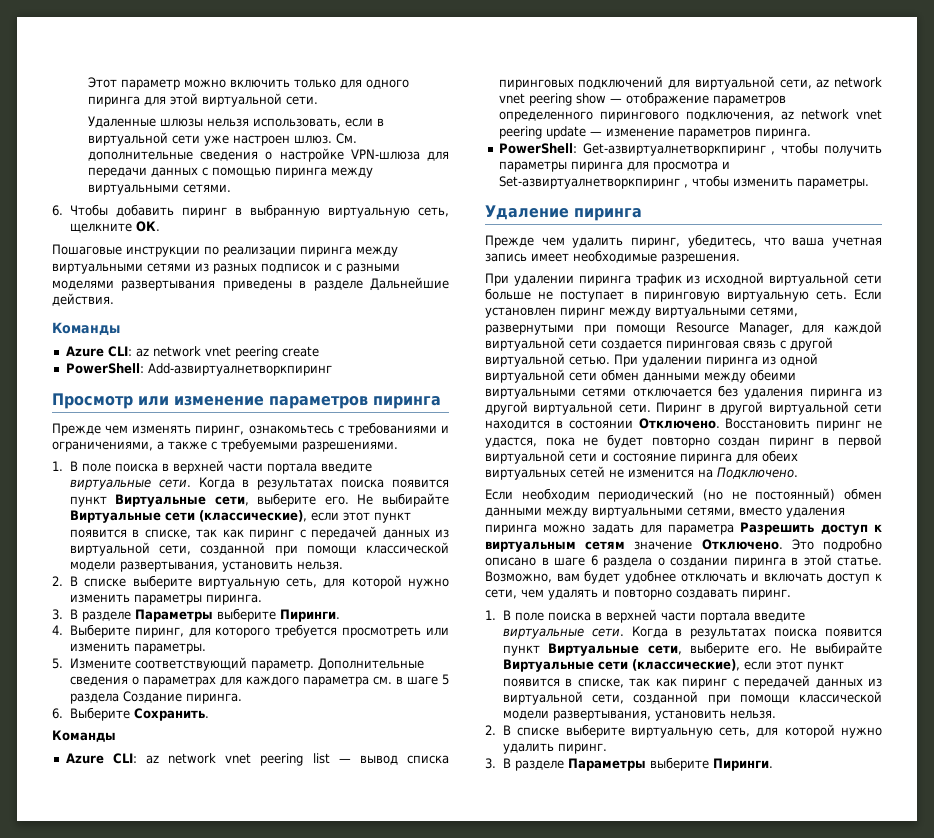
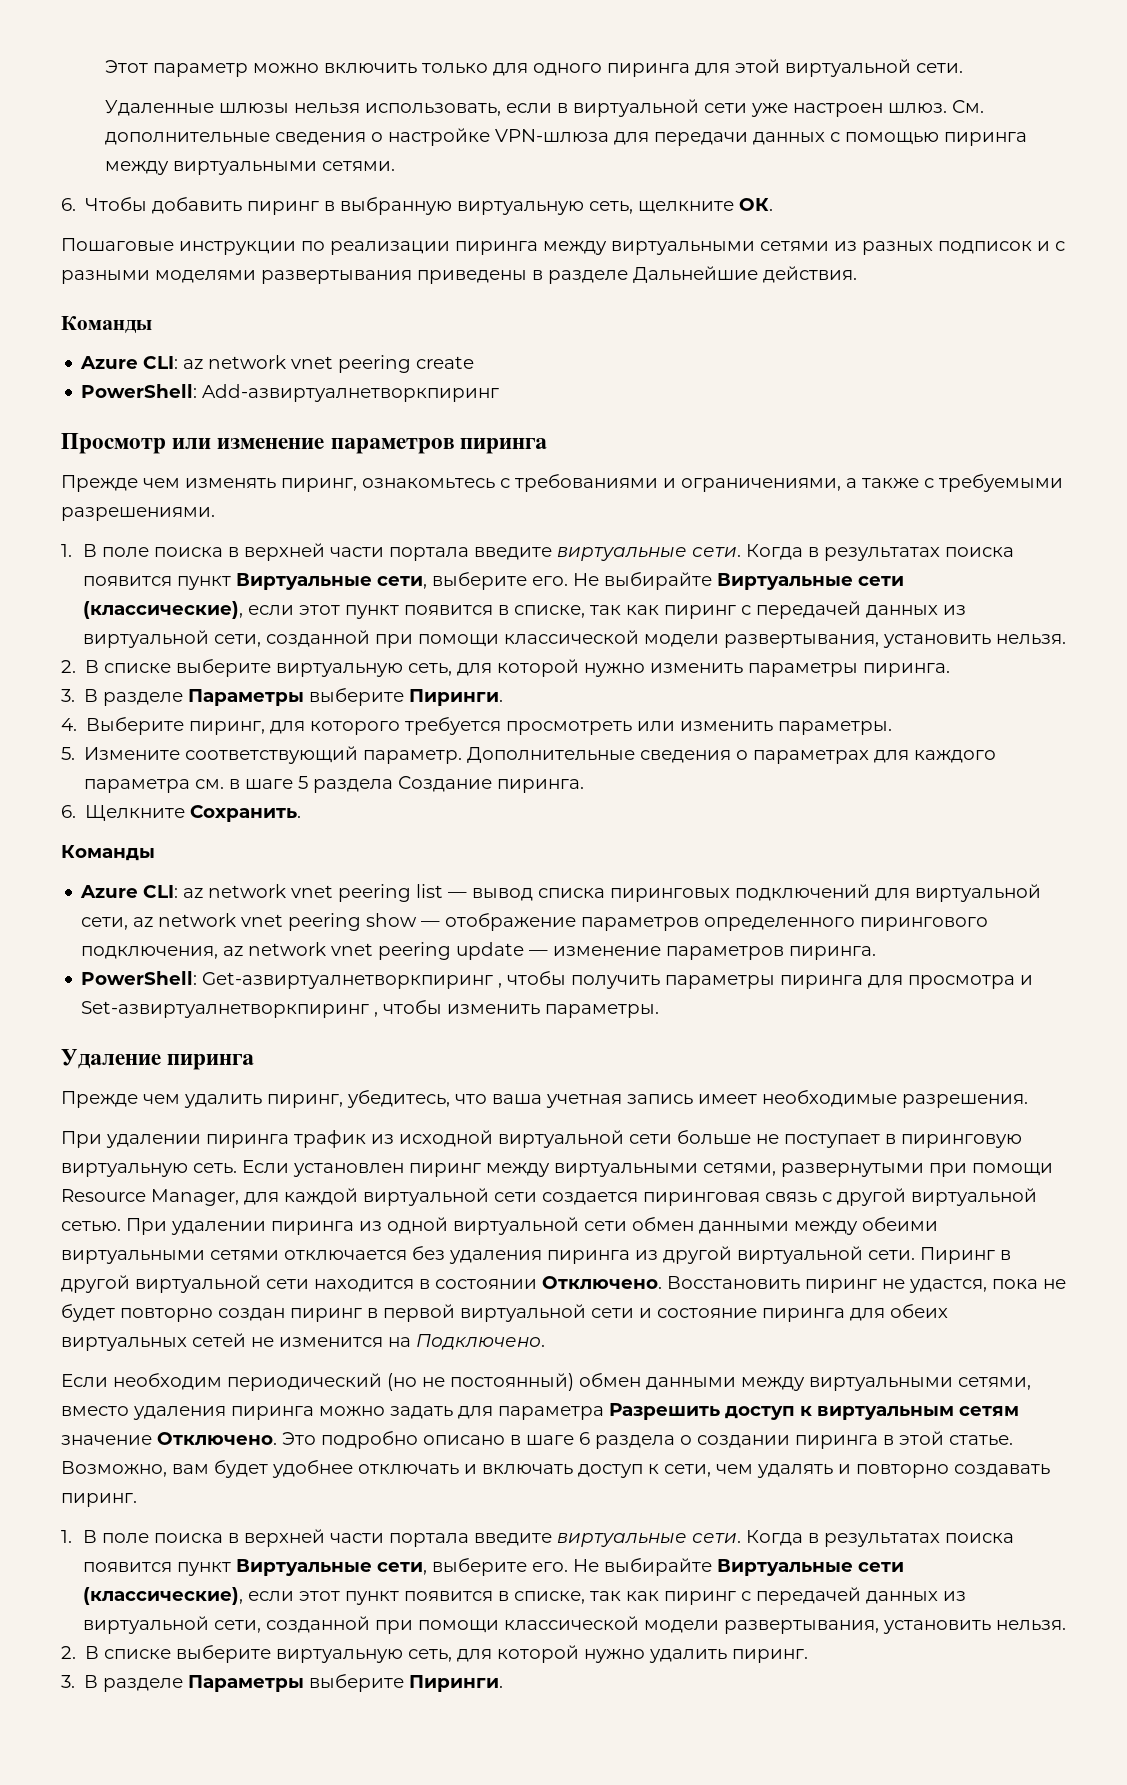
- 6. Выберите Сохранить.
+ 6. Щелкните Сохранить.

